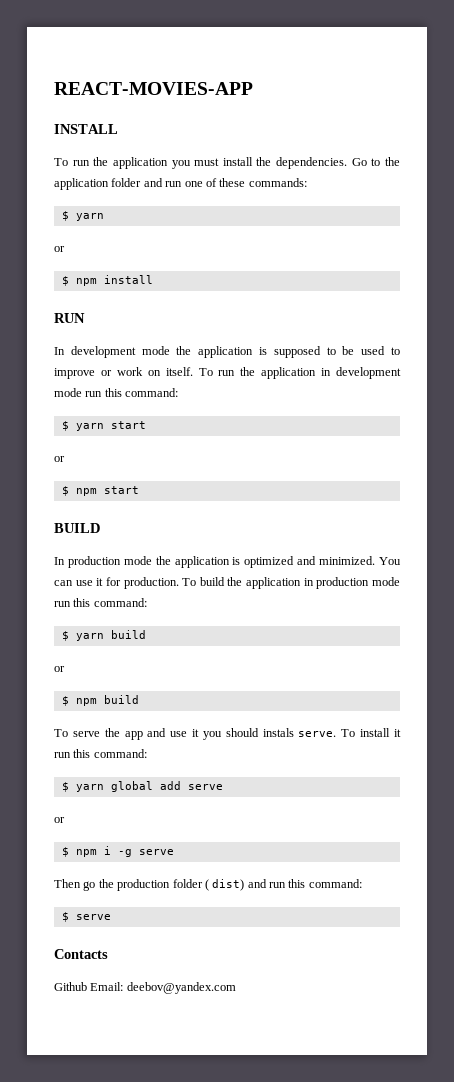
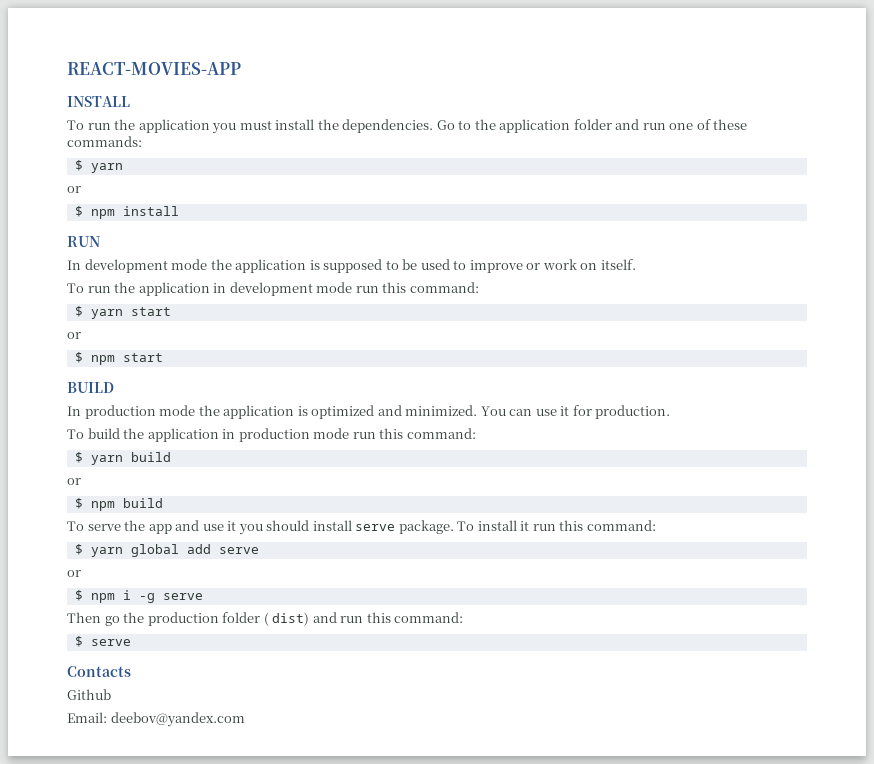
- In development mode the application is supposed to be used to improve or work on itself. To run the application in development mode run this command:
+ In development mode the application is supposed to be used to improve or work on itself.
+ To run the application in development mode run this command:
- You can use it for production. To build the application in production mode run this command:
+ You can use it for production.
+ To build the application in production mode run this command:
- To serve the app and use it you should instals serve.
+ To serve the app and use it you should install serve package.
- Github Email: deebov@yandex.com
+ Github
+ Email: deebov@yandex.com

